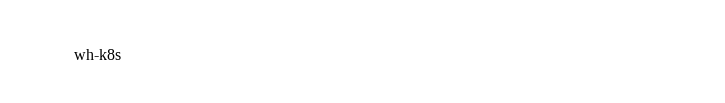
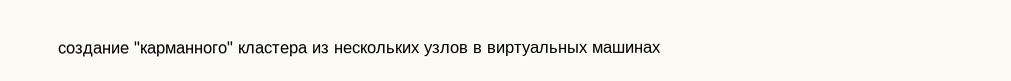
- wh-k8s
+ создание "карманного" кластера из нескольких узлов в виртуальных машинах

